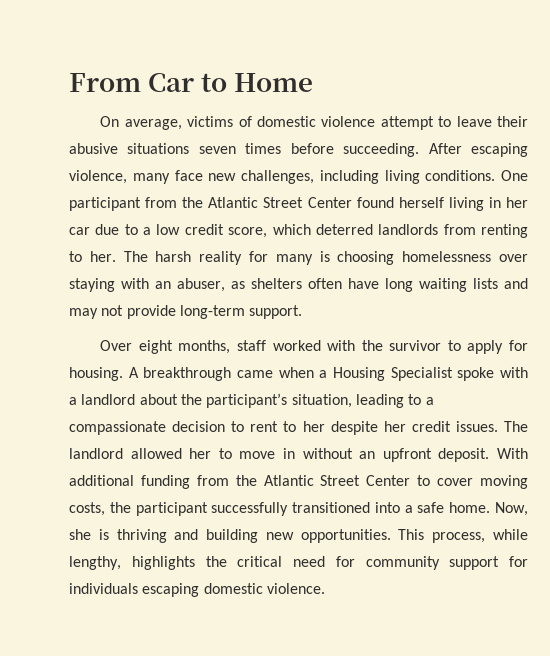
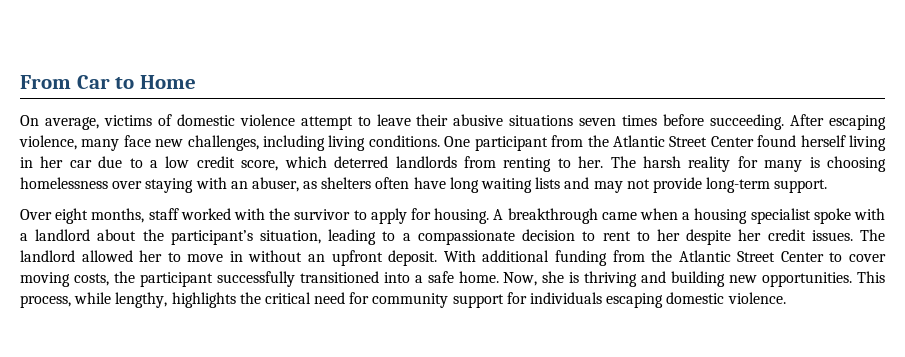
- A breakthrough came when a Housing Specialist spoke with a landlord about the participant’s situation, leading to a compassionate decision to rent to her despite her credit issues.
+ A breakthrough came when a housing specialist spoke with a landlord about the participant’s situation, leading to a compassionate decision to rent to her despite her credit issues.

